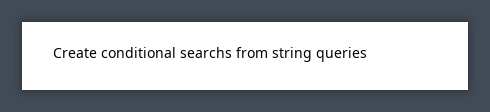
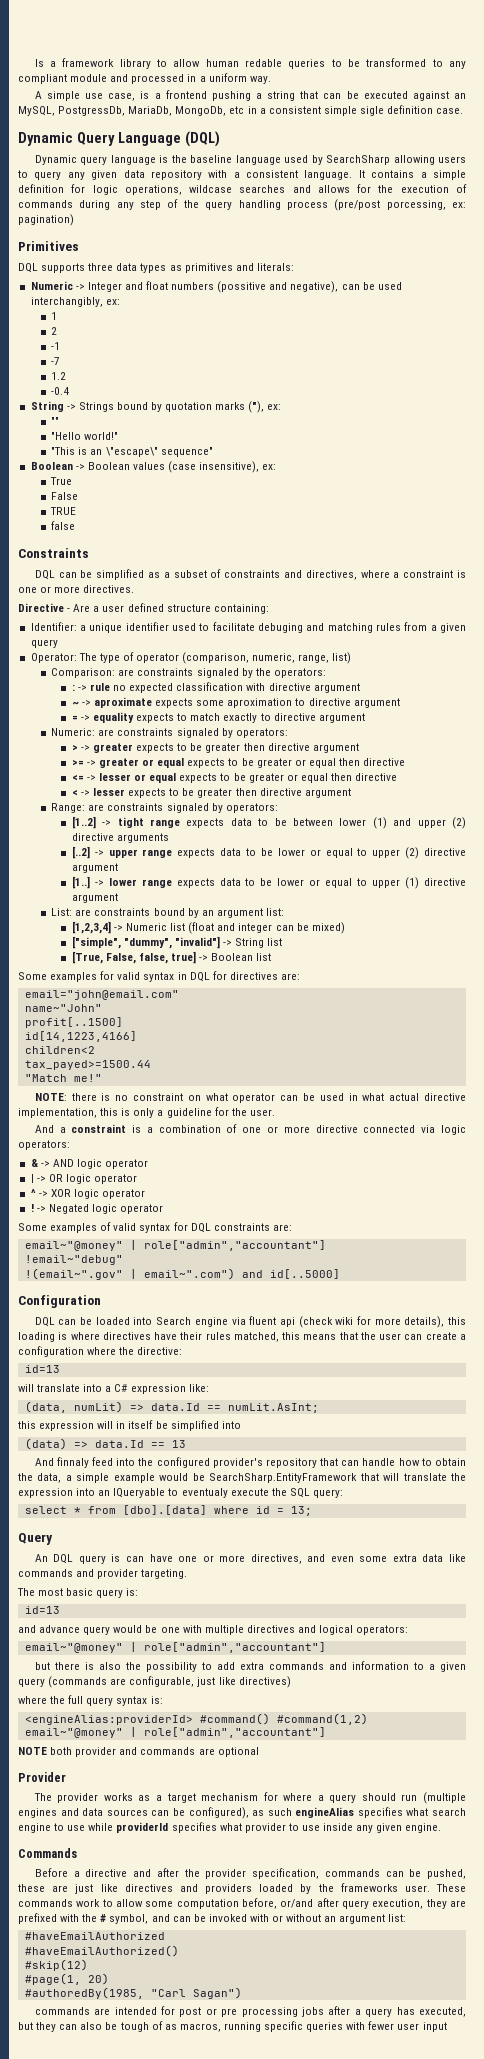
- Create conditional searchs from string queries
+ Is a framework library to allow human redable queries to be transformed to any compliant module and processed in a uniform way.
+ A simple use case, is a frontend pushing a string that can be executed against an MySQL, PostgressDb, MariaDb, MongoDb, etc in a consistent simple sigle definition case.
+ Dynamic Query Language (DQL)
+ Dynamic query language is the baseline language used by SearchSharp allowing users to query any given data repository with a consistent language. It contains a simple definition for logic operations, wildcase searches and allows for the execution of commands during any step of the query handling process (pre/post porcessing, ex: pagination)
+ Primitives
+ DQL supports three data types as primitives and literals:
+ Numeric -> Integer and float numbers (possitive and negative), can be used interchangibly, ex:
+ 1
+ 2
+ -1
+ -7
+ 1.2
+ -0.4
+ String -> Strings bound by quotation marks ("), ex:
+ ""
+ "Hello world!"
+ "This is an \"escape\" sequence"
+ Boolean -> Boolean values (case insensitive), ex:
+ True
+ False
+ TRUE
+ false
+ Constraints
+ DQL can be simplified as a subset of constraints and directives, where a constraint is one or more directives.
+ Directive - Are a user defined structure containing:
+ Identifier: a unique identifier used to facilitate debuging and matching rules from a given query
+ Operator: The type of operator (comparison, numeric, range, list)
+ Comparison: are constraints signaled by the operators:
+ : -> rule no expected classification with directive argument
+ ~ -> aproximate expects some aproximation to directive argument
+ = -> equality expects to match exactly to directive argument
+ Numeric: are constraints signaled by operators:
+ > -> greater expects to be greater then directive argument
+ >= -> greater or equal expects to be greater or equal then directive
+ <= -> lesser or equal expects to be greater or equal then directive
+ < -> lesser expects to be greater then directive argument
+ Range: are constraints signaled by operators:
+ [1..2] -> tight range expects data to be between lower (1) and upper (2) directive arguments
+ [..2] -> upper range expects data to be lower or equal to upper (2) directive argument
+ [1..] -> lower range expects data to be lower or equal to upper (1) directive argument
+ List: are constraints bound by an argument list:
+ [1,2,3,4] -> Numeric list (float and integer can be mixed)
+ ["simple", "dummy", "invalid"] -> String list
+ [True, False, false, true] -> Boolean list
+ Some examples for valid syntax in DQL for directives are:
+ email="john@email.com"
+ name~"John"
+ profit[..1500]
+ id[14,1223,4166]
+ children<2
+ tax_payed>=1500.44
+ "Match me!"
+ NOTE: there is no constraint on what operator can be used in what actual directive implementation, this is only a guideline for the user.
+ And a constraint is a combination of one or more directive connected via logic operators:
+ & -> AND logic operator
+ | -> OR logic operator
+ ^ -> XOR logic operator
+ ! -> Negated logic operator
+ Some examples of valid syntax for DQL constraints are:
+ email~"@money" | role["admin","accountant"]
+ !email~"debug"
+ !(email~".gov" | email~".com") and id[..5000]
+ Configuration
+ DQL can be loaded into Search engine via fluent api (check wiki for more details), this loading is where directives have their rules matched, this means that the user can create a configuration where the directive:
+ id=13
+ will translate into a C# expression like:
+ (data, numLit) => data.Id == numLit.AsInt;
+ this expression will in itself be simplified into
+ (data) => data.Id == 13
+ And finnaly feed into the configured provider's repository that can handle how to obtain the data, a simple example would be SearchSharp.EntityFramework that will translate the expression into an IQueryable to eventualy execute the SQL query:
+ select * from [dbo].[data] where id = 13;
+ Query
+ An DQL query is can have one or more directives, and even some extra data like commands and provider targeting.
+ The most basic query is:
+ id=13
+ and advance query would be one with multiple directives and logical operators:
+ email~"@money" | role["admin","accountant"]
+ but there is also the possibility to add extra commands and information to a given query (commands are configurable, just like directives)
+ where the full query syntax is:
+ <engineAlias:providerId> #command() #command(1,2) email~"@money" | role["admin","accountant"]
+ NOTE both provider and commands are optional
+ Provider
+ The provider works as a target mechanism for where a query should run (multiple engines and data sources can be configured), as such engineAlias specifies what search engine to use while providerId specifies what provider to use inside any given engine.
+ Commands
+ Before a directive and after the provider specification, commands can be pushed, these are just like directives and providers loaded by the frameworks user. These commands work to allow some computation before, or/and after query execution, they are prefixed with the # symbol, and can be invoked with or without an argument list:
+ #haveEmailAuthorized
+ #haveEmailAuthorized()
+ #skip(12)
+ #page(1, 20)
+ #authoredBy(1985, "Carl Sagan")
+ commands are intended for post or pre processing jobs after a query has executed, but they can also be tough of as macros, running specific queries with fewer user input

